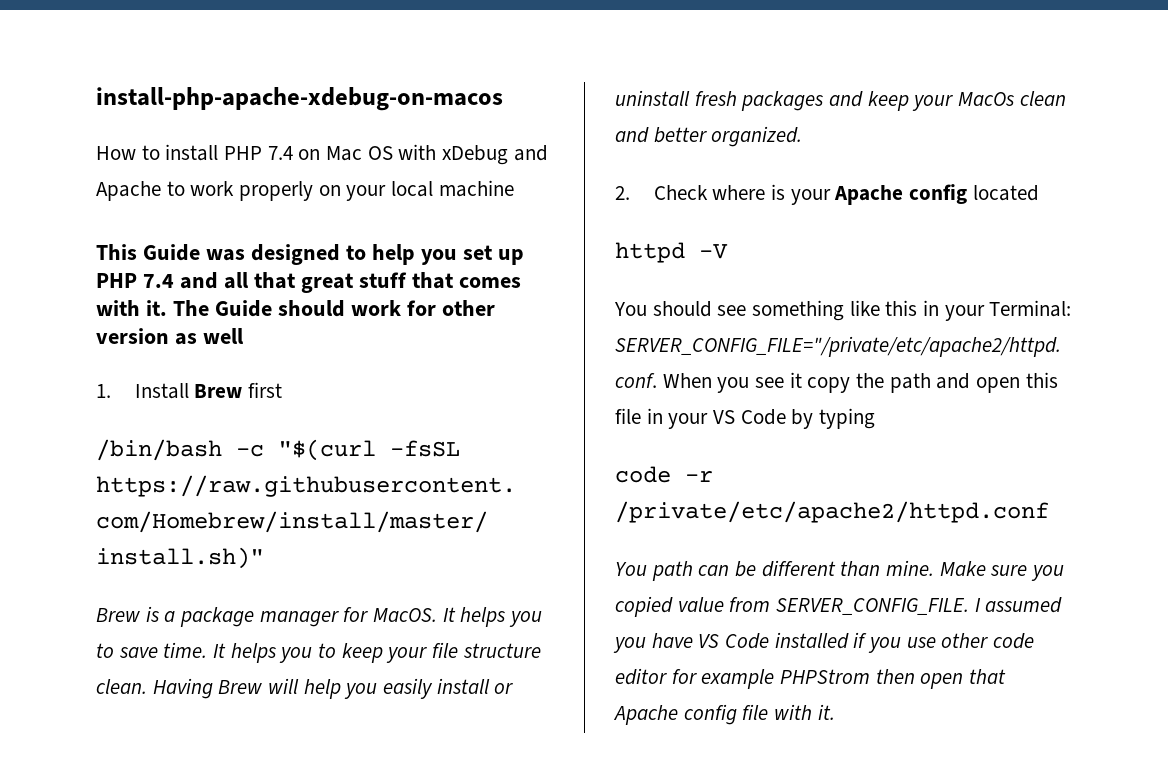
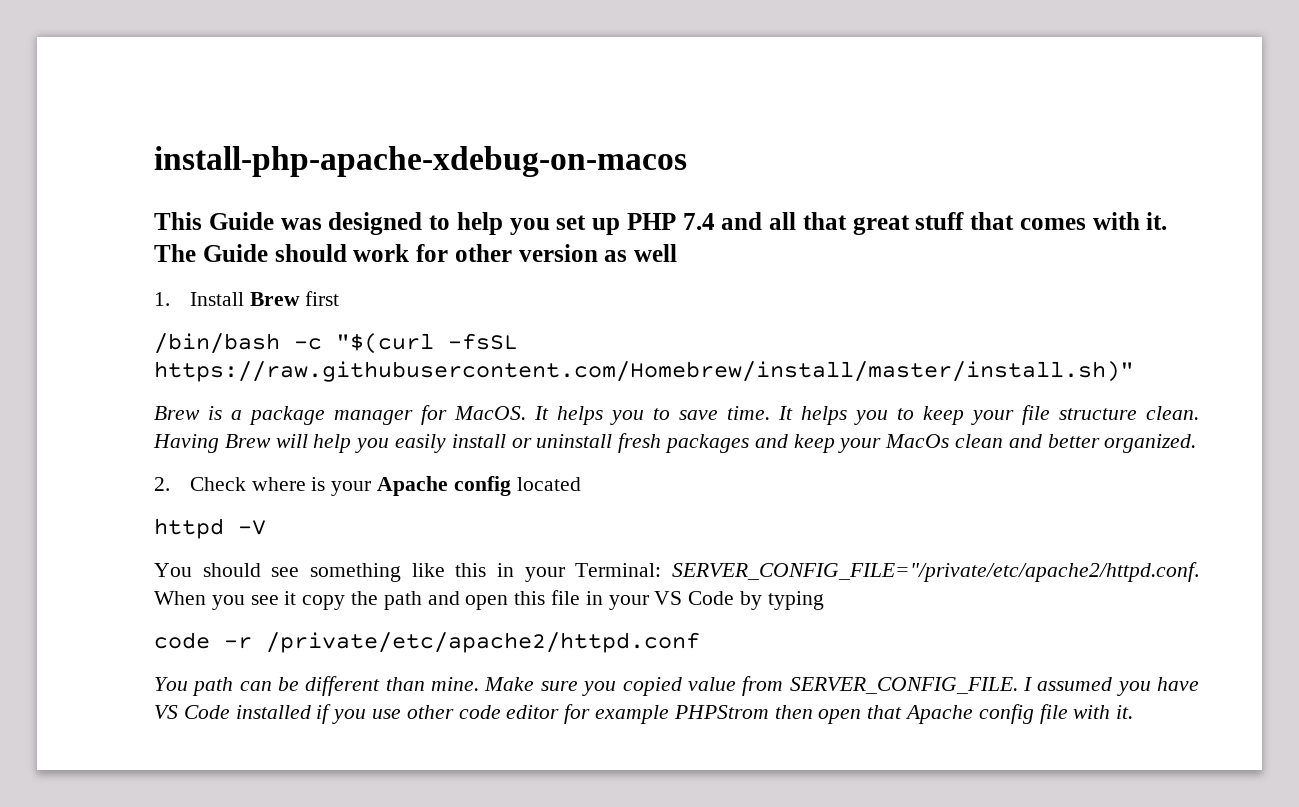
- How to install PHP 7.4 on Mac OS with xDebug and Apache to work properly on your local machine

